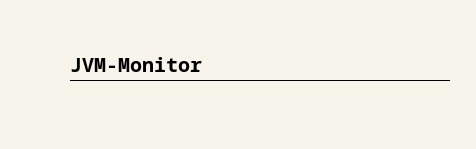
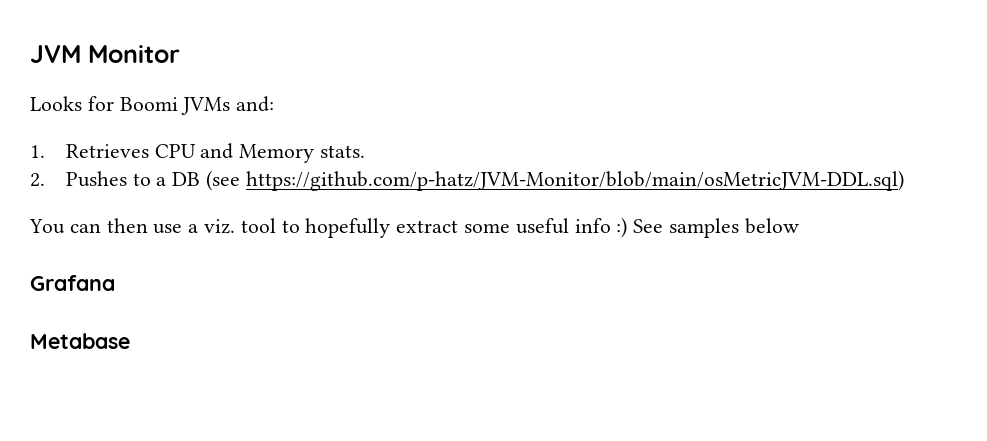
- JVM-Monitor
+ JVM Monitor
+ Looks for Boomi JVMs and:
+ 1. Retrieves CPU and Memory stats.
+ 2. Pushes to a DB (see https://github.com/p-hatz/JVM-Monitor/blob/main/osMetricJVM-DDL.sql)
+ You can then use a viz. tool to hopefully extract some useful info :) See samples below
+ Grafana
+ Metabase

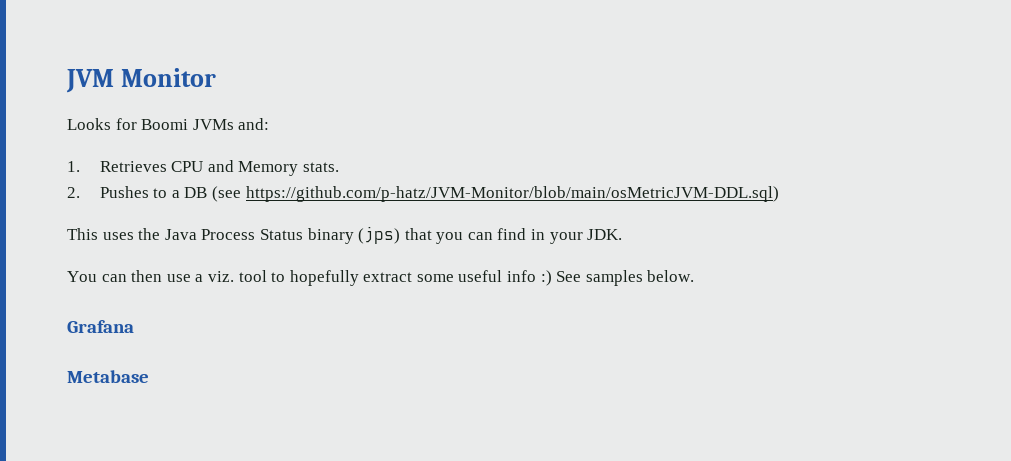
+ This uses the Java Process Status binary (jps) that you can find in your JDK.
- You can then use a viz. tool to hopefully extract some useful info :) See samples below
+ You can then use a viz. tool to hopefully extract some useful info :) See samples below.

